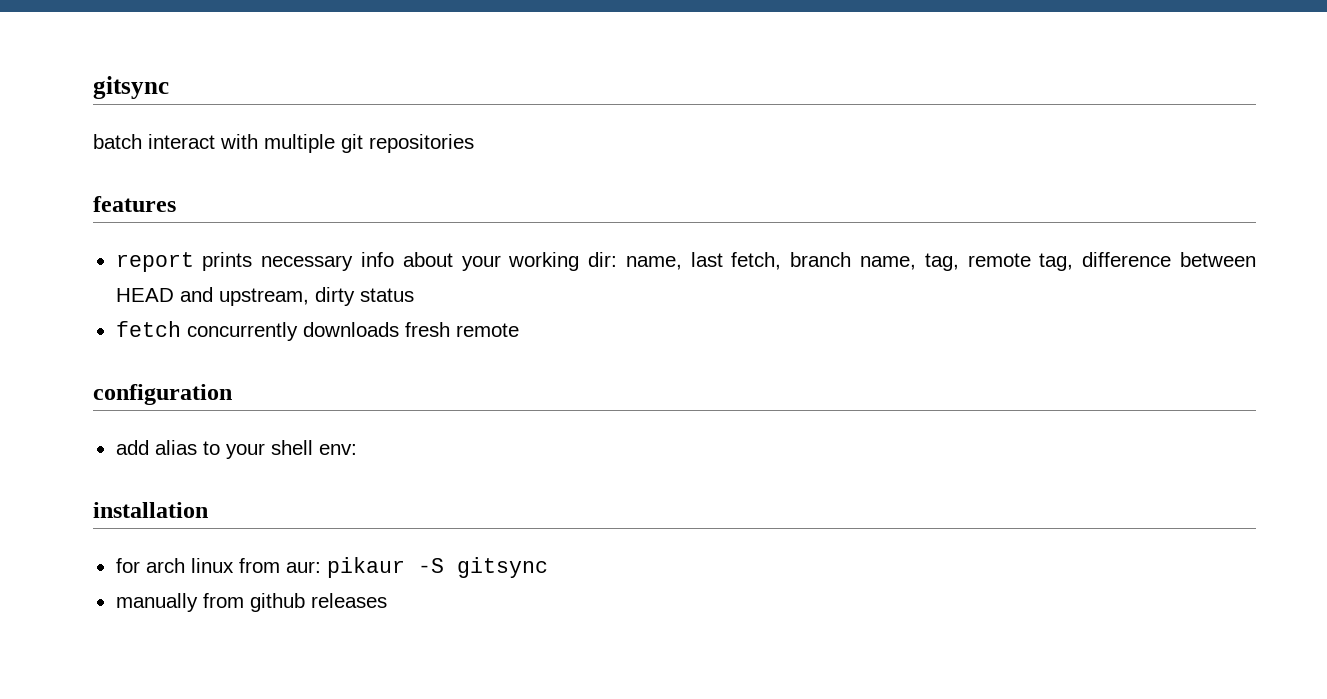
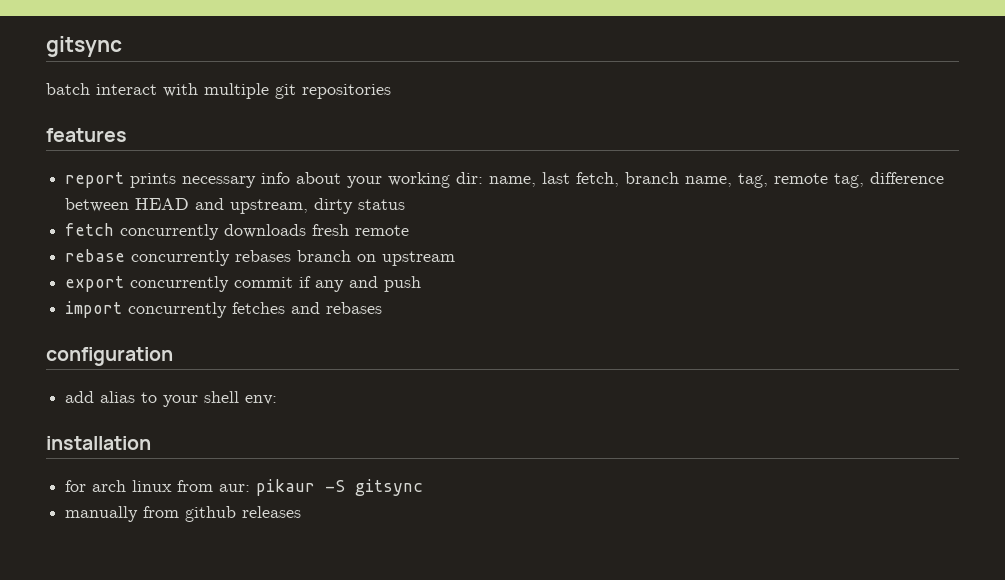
+ rebase concurrently rebases branch on upstream
+ export concurrently commit if any and push
+ import concurrently fetches and rebases

